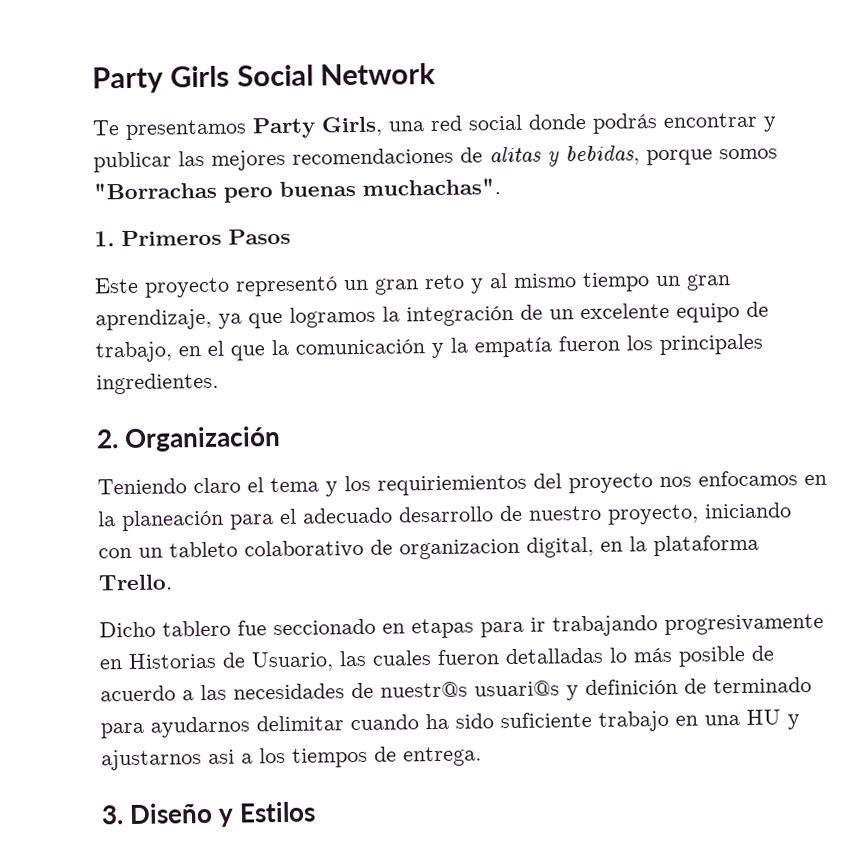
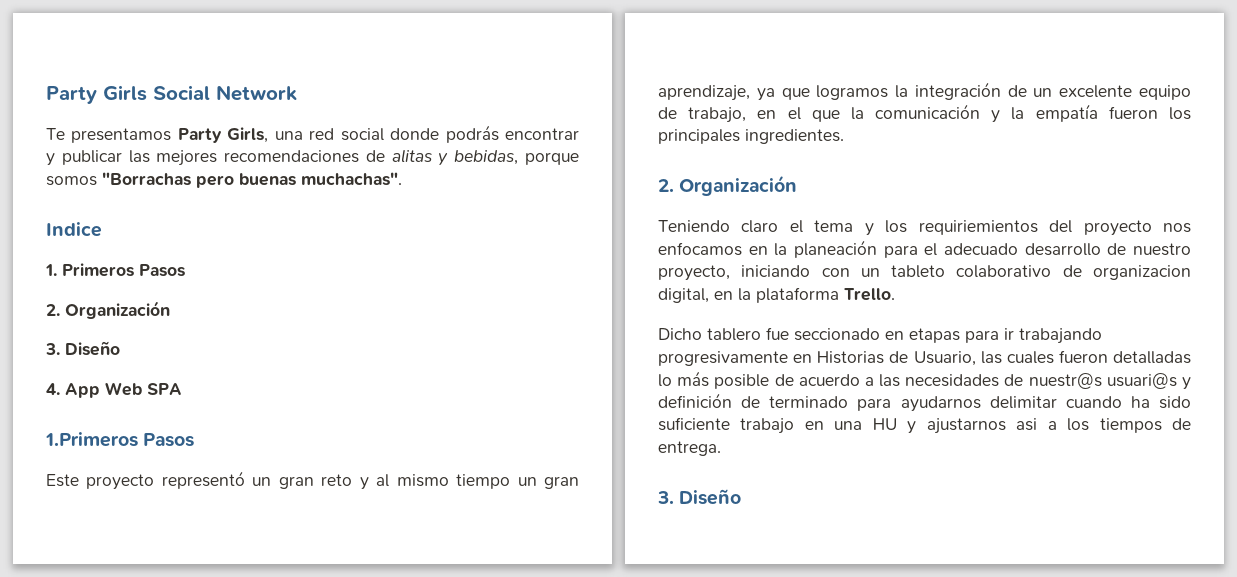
+ Indice
  1. Primeros Pasos
+ 2. Organización
+ 3. Diseño
+ 4. App Web SPA
+ 1.Primeros Pasos
  Dicho tablero fue seccionado en etapas para ir trabajando progresivamente en Historias de Usuario, las cuales fueron detalladas lo más posible de acuerdo a las necesidades de nuestr@s usuari@s y definición de terminado para ayudarnos delimitar cuando ha sido suficiente trabajo en una HU y ajustarnos asi a los tiempos de entrega.
- 3. Diseño y Estilos
+ 3. Diseño

